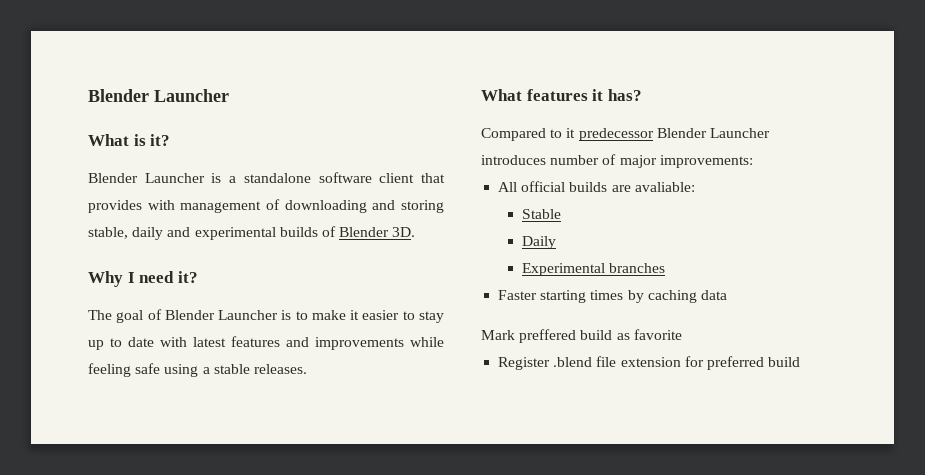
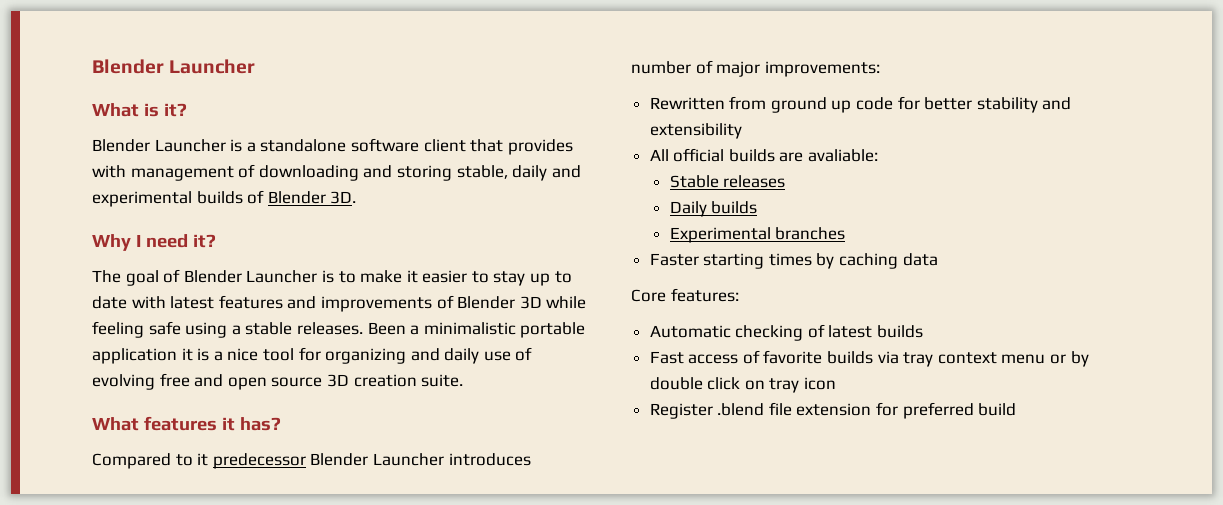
- The goal of Blender Launcher is to make it easier to stay up to date with latest features and improvements while feeling safe using a stable releases.
+ The goal of Blender Launcher is to make it easier to stay up to date with latest features and improvements of Blender 3D while feeling safe using a stable releases. Been a minimalistic portable application it is a nice tool for organizing and daily use of evolving free and open source 3D creation suite.
+ Rewritten from ground up code for better stability and extensibility
- Stable
+ Stable releases
- Daily
+ Daily builds
- Mark preffered build as favorite
+ Core features:
+ Automatic checking of latest builds
+ Fast access of favorite builds via tray context menu or by double click on tray icon

